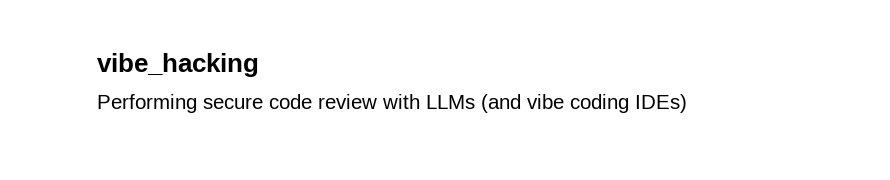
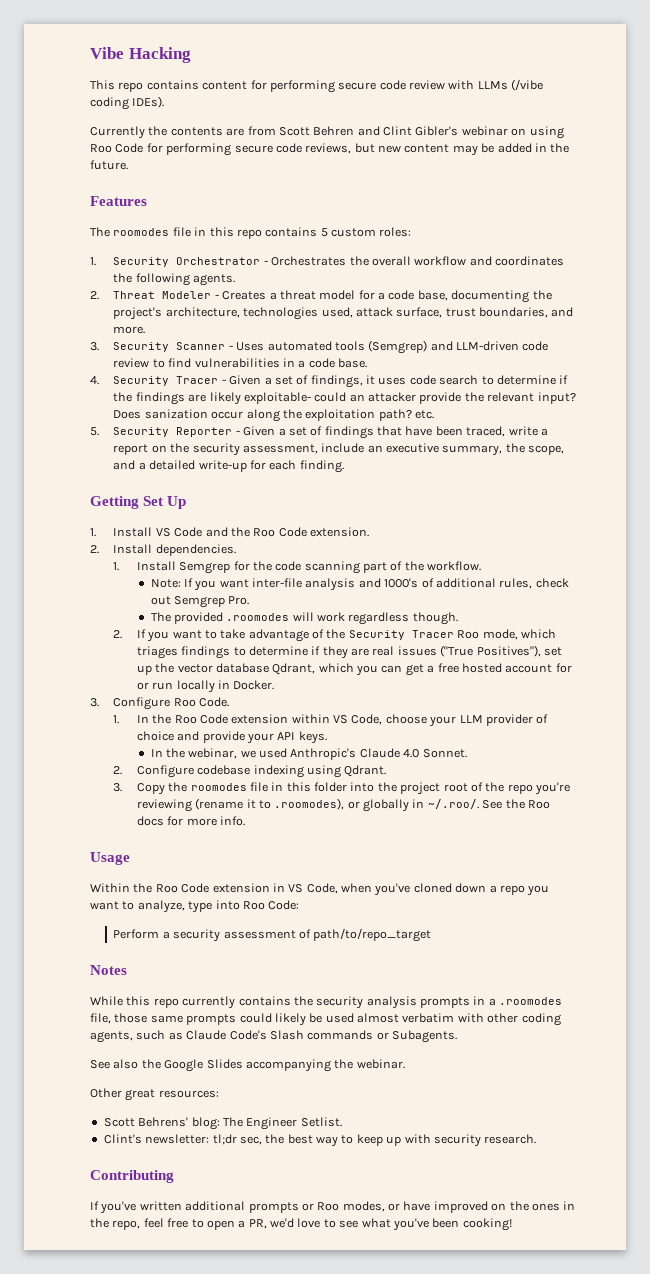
- vibe_hacking
- Performing secure code review with LLMs (and vibe coding IDEs)
+ Vibe Hacking
+ This repo contains content for performing secure code review with LLMs (/vibe coding IDEs).
+ Currently the contents are from Scott Behren and Clint Gibler's webinar on using Roo Code for performing secure code reviews, but new content may be added in the future.
+ Features
+ The roomodes file in this repo contains 5 custom roles:
+ 1. Security Orchestrator - Orchestrates the overall workflow and coordinates the following agents.
+ 2. Threat Modeler - Creates a threat model for a code base, documenting the project's architecture, technologies used, attack surface, trust boundaries, and more.
+ 3. Security Scanner - Uses automated tools (Semgrep) and LLM-driven code review to find vulnerabilities in a code base.
+ 4. Security Tracer - Given a set of findings, it uses code search to determine if the findings are likely exploitable- could an attacker provide the relevant input? Does sanization occur along the exploitation path? etc.
+ 5. Security Reporter - Given a set of findings that have been traced, write a report on the security assessment, include an executive summary, the scope, and a detailed write-up for each finding.
+ Getting Set Up
+ 1. Install VS Code and the Roo Code extension.
+ 2. Install dependencies.
+ 1. Install Semgrep for the code scanning part of the workflow.
+ Note: If you want inter-file analysis and 1000's of additional rules, check out Semgrep Pro.
+ The provided .roomodes will work regardless though.
+ 2. If you want to take advantage of the Security Tracer Roo mode, which triages findings to determine if they are real issues ("True Positives"), set up the vector database Qdrant, which you can get a free hosted account for or run locally in Docker.
+ 3. Configure Roo Code.
+ 1. In the Roo Code extension within VS Code, choose your LLM provider of choice and provide your API keys.
+ In the webinar, we used Anthropic's Claude 4.0 Sonnet.
+ 2. Configure codebase indexing using Qdrant.
+ 3. Copy the roomodes file in this folder into the project root of the repo you're reviewing (rename it to .roomodes), or globally in ~/.roo/. See the Roo docs for more info.
+ Usage
+ Within the Roo Code extension in VS Code, when you've cloned down a repo you want to analyze, type into Roo Code:
+ Perform a security assessment of path/to/repo_target
+ Notes
+ While this repo currently contains the security analysis prompts in a .roomodes file, those same prompts could likely be used almost verbatim with other coding agents, such as Claude Code's Slash commands or Subagents.
+ See also the Google Slides accompanying the webinar.
+ Other great resources:
+ Scott Behrens' blog: The Engineer Setlist.
+ Clint's newsletter: tl;dr sec, the best way to keep up with security research.
+ Contributing
+ If you've written additional prompts or Roo modes, or have improved on the ones in the repo, feel free to open a PR, we'd love to see what you've been cooking!

